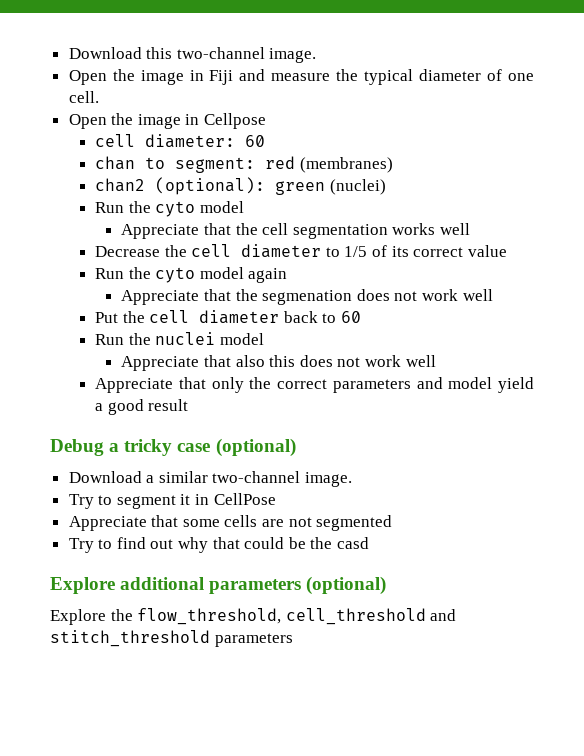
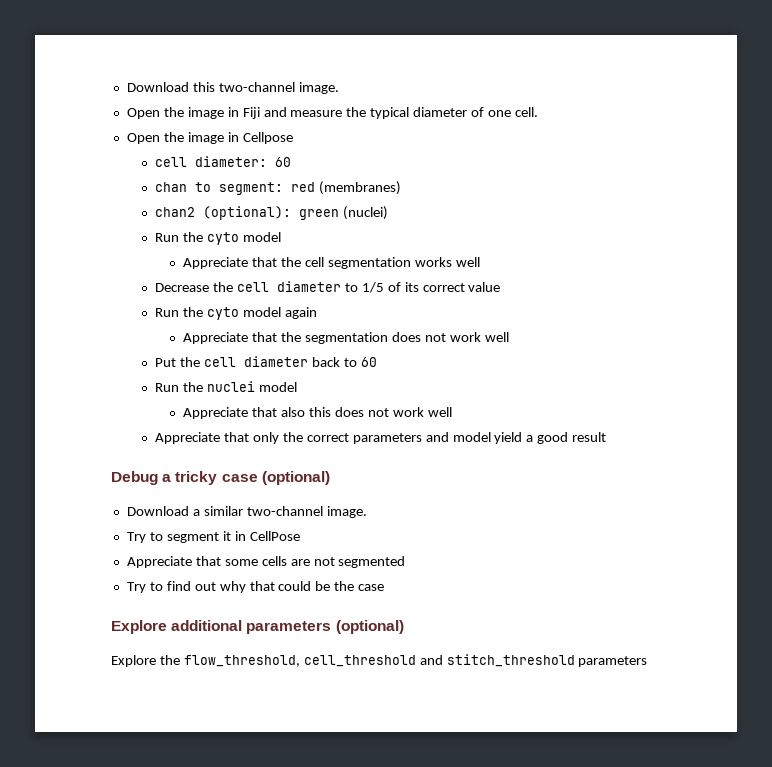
- Appreciate that the segmenation does not work well
+ Appreciate that the segmentation does not work well
- Try to find out why that could be the casd
+ Try to find out why that could be the case

